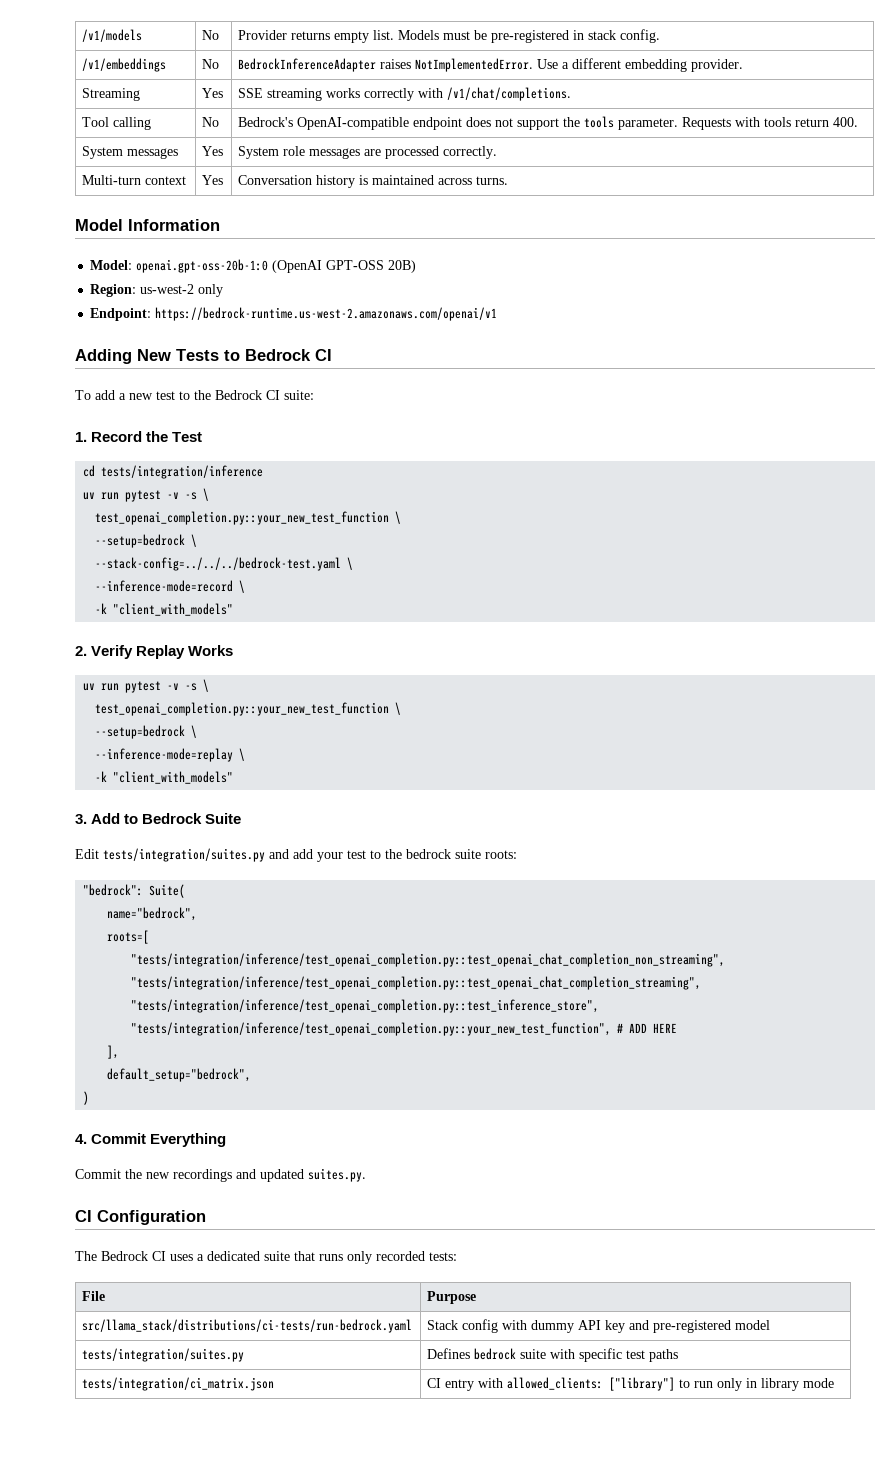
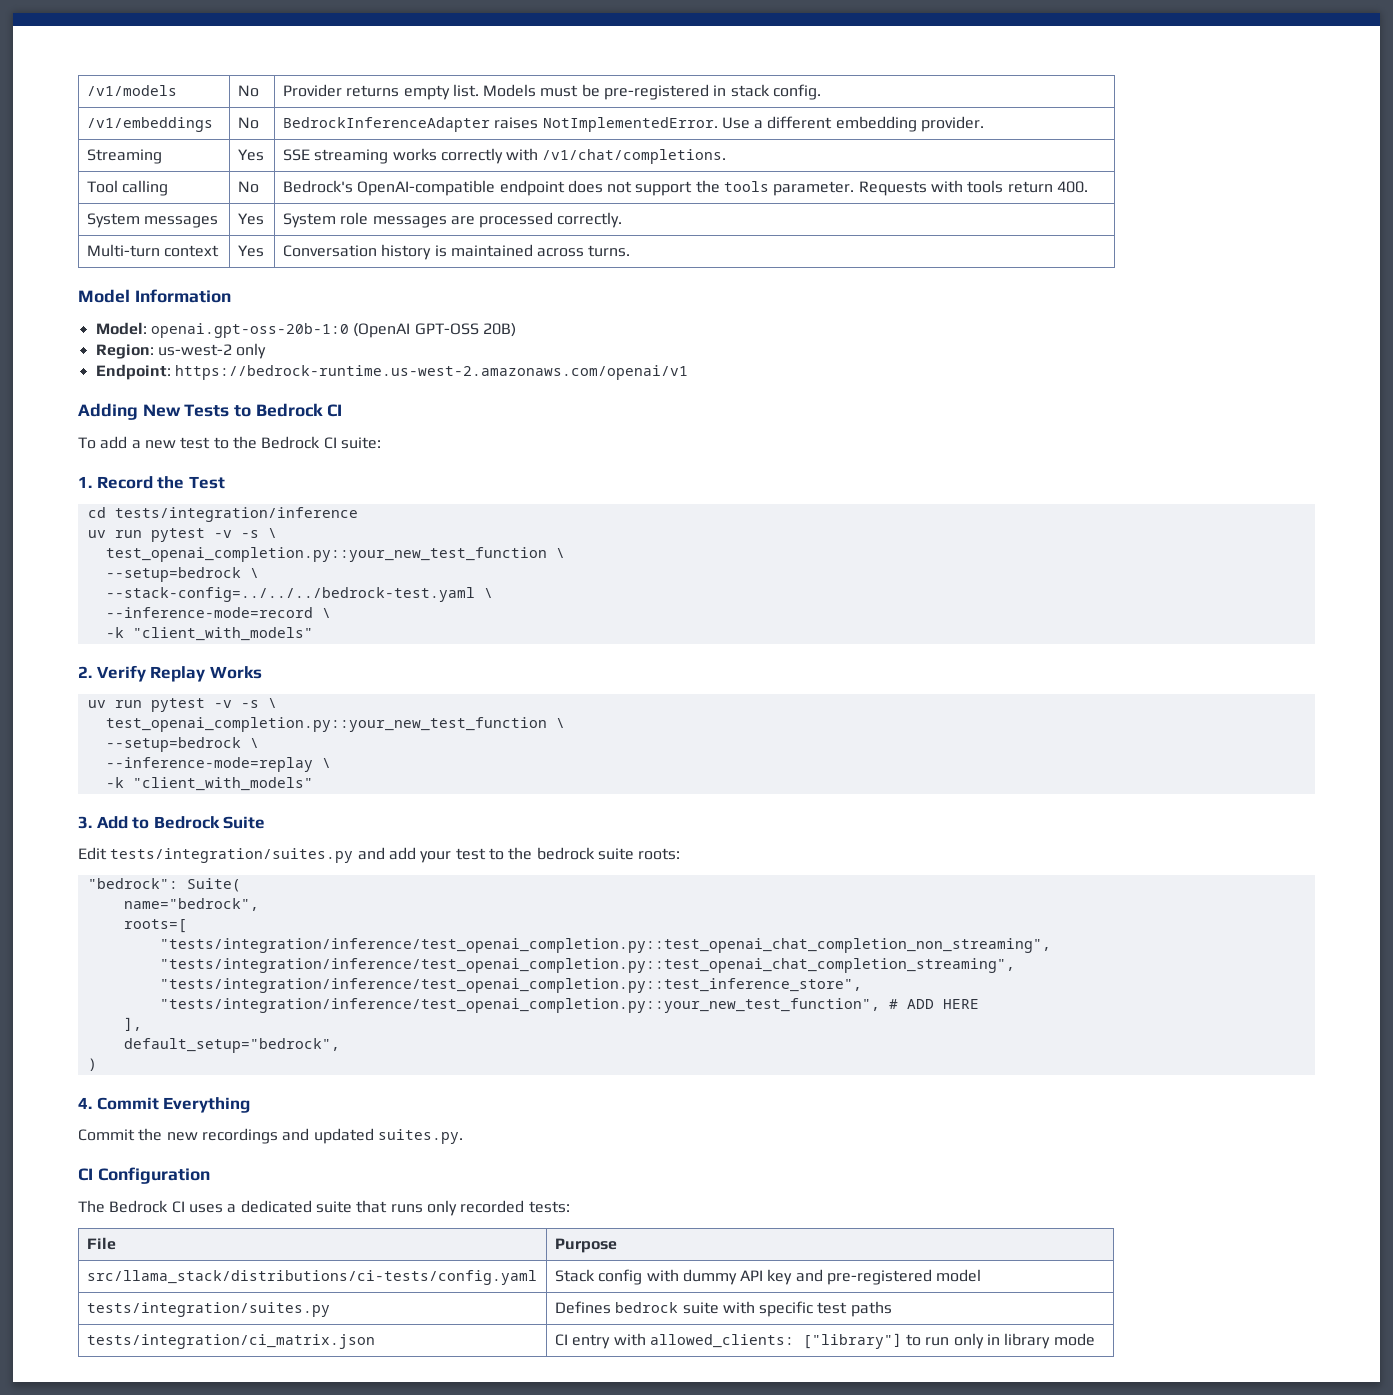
- src/llama_stack/distributions/ci-tests/run-bedrock.yaml | Stack config with dummy API key and pre-registered model
+ src/llama_stack/distributions/ci-tests/config.yaml | Stack config with dummy API key and pre-registered model

